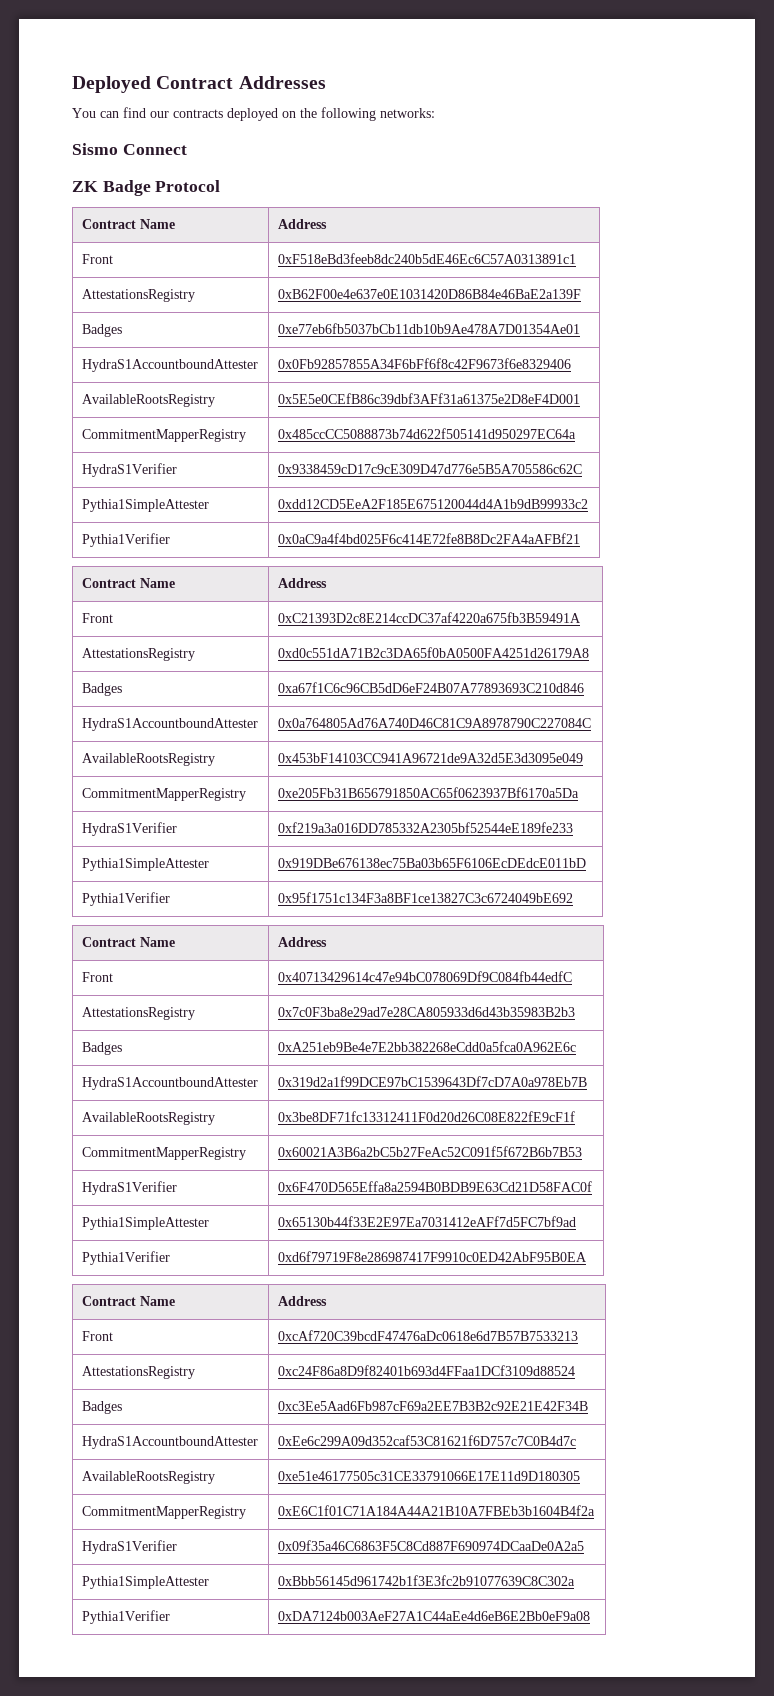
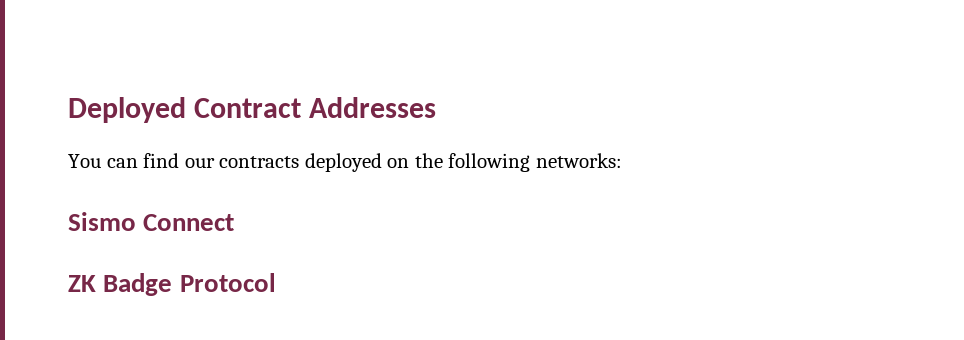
  ZK Badge Protocol
- Contract Name | Address
- Front | 0xF518eBd3feeb8dc240b5dE46Ec6C57A0313891c1
- AttestationsRegistry | 0xB62F00e4e637e0E1031420D86B84e46BaE2a139F
- Badges | 0xe77eb6fb5037bCb11db10b9Ae478A7D01354Ae01
- HydraS1AccountboundAttester | 0x0Fb92857855A34F6bFf6f8c42F9673f6e8329406
- AvailableRootsRegistry | 0x5E5e0CEfB86c39dbf3AFf31a61375e2D8eF4D001
- CommitmentMapperRegistry | 0x485ccCC5088873b74d622f505141d950297EC64a
- HydraS1Verifier | 0x9338459cD17c9cE309D47d776e5B5A705586c62C
- Pythia1SimpleAttester | 0xdd12CD5EeA2F185E675120044d4A1b9dB99933c2
- Pythia1Verifier | 0x0aC9a4f4bd025F6c414E72fe8B8Dc2FA4aAFBf21
- Contract Name | Address
- Front | 0xC21393D2c8E214ccDC37af4220a675fb3B59491A
- AttestationsRegistry | 0xd0c551dA71B2c3DA65f0bA0500FA4251d26179A8
- Badges | 0xa67f1C6c96CB5dD6eF24B07A77893693C210d846
- HydraS1AccountboundAttester | 0x0a764805Ad76A740D46C81C9A8978790C227084C
- AvailableRootsRegistry | 0x453bF14103CC941A96721de9A32d5E3d3095e049
- CommitmentMapperRegistry | 0xe205Fb31B656791850AC65f0623937Bf6170a5Da
- HydraS1Verifier | 0xf219a3a016DD785332A2305bf52544eE189fe233
- Pythia1SimpleAttester | 0x919DBe676138ec75Ba03b65F6106EcDEdcE011bD
- Pythia1Verifier | 0x95f1751c134F3a8BF1ce13827C3c6724049bE692
- Contract Name | Address
- Front | 0x40713429614c47e94bC078069Df9C084fb44edfC
- AttestationsRegistry | 0x7c0F3ba8e29ad7e28CA805933d6d43b35983B2b3
- Badges | 0xA251eb9Be4e7E2bb382268eCdd0a5fca0A962E6c
- HydraS1AccountboundAttester | 0x319d2a1f99DCE97bC1539643Df7cD7A0a978Eb7B
- AvailableRootsRegistry | 0x3be8DF71fc13312411F0d20d26C08E822fE9cF1f
- CommitmentMapperRegistry | 0x60021A3B6a2bC5b27FeAc52C091f5f672B6b7B53
- HydraS1Verifier | 0x6F470D565Effa8a2594B0BDB9E63Cd21D58FAC0f
- Pythia1SimpleAttester | 0x65130b44f33E2E97Ea7031412eAFf7d5FC7bf9ad
- Pythia1Verifier | 0xd6f79719F8e286987417F9910c0ED42AbF95B0EA
- Contract Name | Address
- Front | 0xcAf720C39bcdF47476aDc0618e6d7B57B7533213
- AttestationsRegistry | 0xc24F86a8D9f82401b693d4FFaa1DCf3109d88524
- Badges | 0xc3Ee5Aad6Fb987cF69a2EE7B3B2c92E21E42F34B
- HydraS1AccountboundAttester | 0xEe6c299A09d352caf53C81621f6D757c7C0B4d7c
- AvailableRootsRegistry | 0xe51e46177505c31CE33791066E17E11d9D180305
- CommitmentMapperRegistry | 0xE6C1f01C71A184A44A21B10A7FBEb3b1604B4f2a
- HydraS1Verifier | 0x09f35a46C6863F5C8Cd887F690974DCaaDe0A2a5
- Pythia1SimpleAttester | 0xBbb56145d961742b1f3E3fc2b91077639C8C302a
- Pythia1Verifier | 0xDA7124b003AeF27A1C44aEe4d6eB6E2Bb0eF9a08

